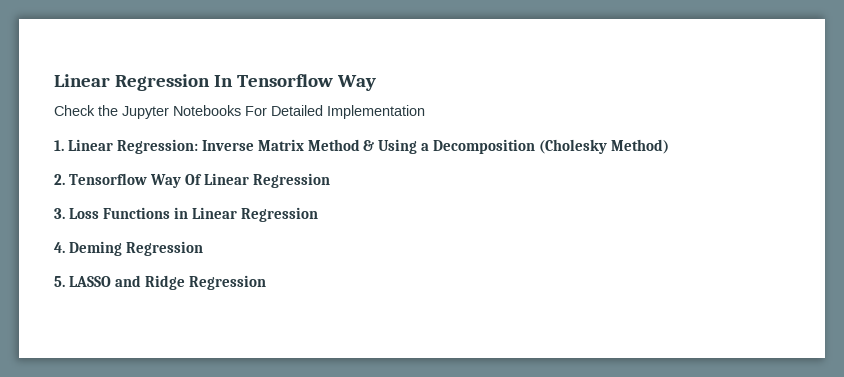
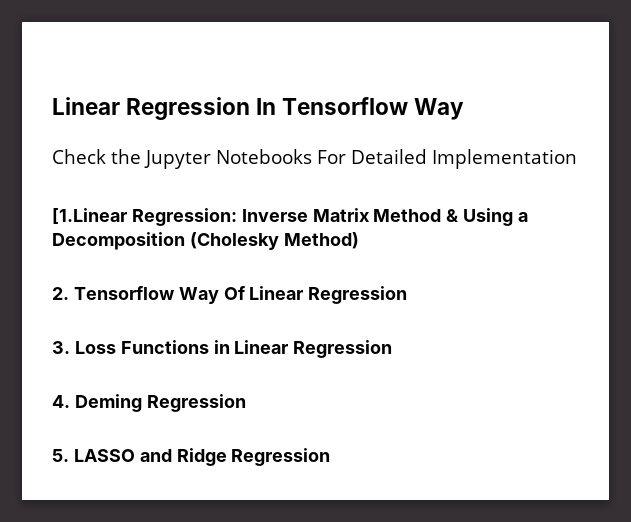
- 1. Linear Regression: Inverse Matrix Method & Using a Decomposition (Cholesky Method)
+ [1.Linear Regression: Inverse Matrix Method & Using a Decomposition (Cholesky Method)

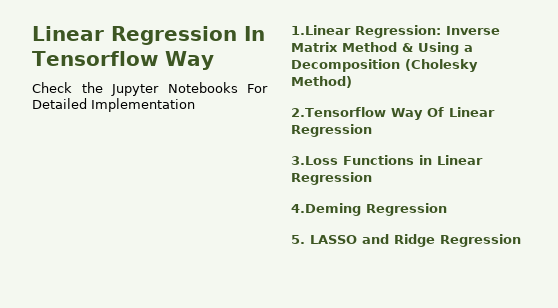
- [1.Linear Regression: Inverse Matrix Method & Using a Decomposition (Cholesky Method)
+ 1.Linear Regression: Inverse Matrix Method & Using a Decomposition (Cholesky Method)
- 2. Tensorflow Way Of Linear Regression
+ 2.Tensorflow Way Of Linear Regression
- 3. Loss Functions in Linear Regression
+ 3.Loss Functions in Linear Regression
- 4. Deming Regression
+ 4.Deming Regression

